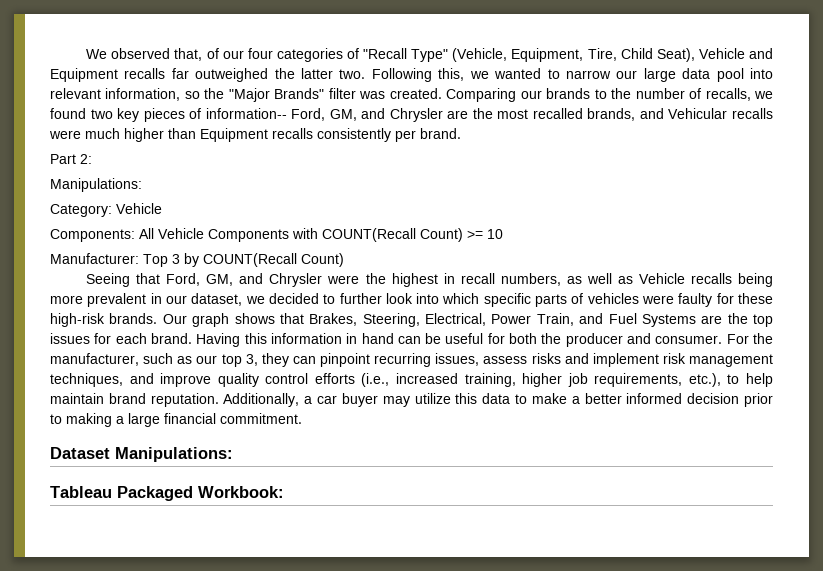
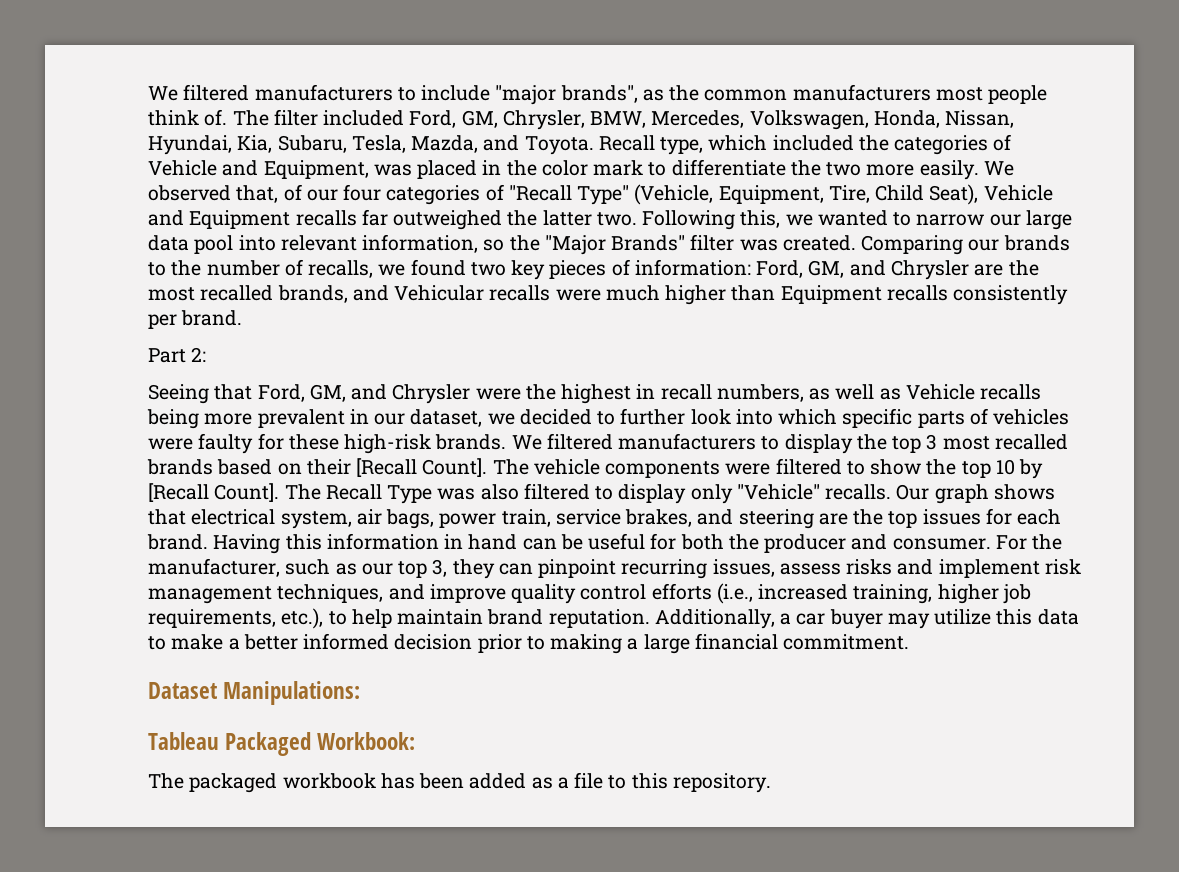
- We observed that, of our four categories of "Recall Type" (Vehicle, Equipment, Tire, Child Seat), Vehicle and Equipment recalls far outweighed the latter two.
+ We filtered manufacturers to include "major brands", as the common manufacturers most people think of. The filter included Ford, GM, Chrysler, BMW, Mercedes, Volkswagen, Honda, Nissan, Hyundai, Kia, Subaru, Tesla, Mazda, and Toyota. Recall type, which included the categories of Vehicle and Equipment, was placed in the color mark to differentiate the two more easily. We observed that, of our four categories of "Recall Type" (Vehicle, Equipment, Tire, Child Seat), Vehicle and Equipment recalls far outweighed the latter two.
- Comparing our brands to the number of recalls, we found two key pieces of information-- Ford, GM, and Chrysler are the most recalled brands, and Vehicular recalls were much higher than Equipment recalls consistently per brand.
+ Comparing our brands to the number of recalls, we found two key pieces of information: Ford, GM, and Chrysler are the most recalled brands, and Vehicular recalls were much higher than Equipment recalls consistently per brand.
  Part 2:
- Manipulations:
- Category: Vehicle
- Components: All Vehicle Components with COUNT(Recall Count) >= 10
- Manufacturer: Top 3 by COUNT(Recall Count)
- Our graph shows that Brakes, Steering, Electrical, Power Train, and Fuel Systems are the top issues for each brand.
+ We filtered manufacturers to display the top 3 most recalled brands based on their [Recall Count]. The vehicle components were filtered to show the top 10 by [Recall Count]. The Recall Type was also filtered to display only "Vehicle" recalls. Our graph shows that electrical system, air bags, power train, service brakes, and steering are the top issues for each brand.
+ The packaged workbook has been added as a file to this repository.

